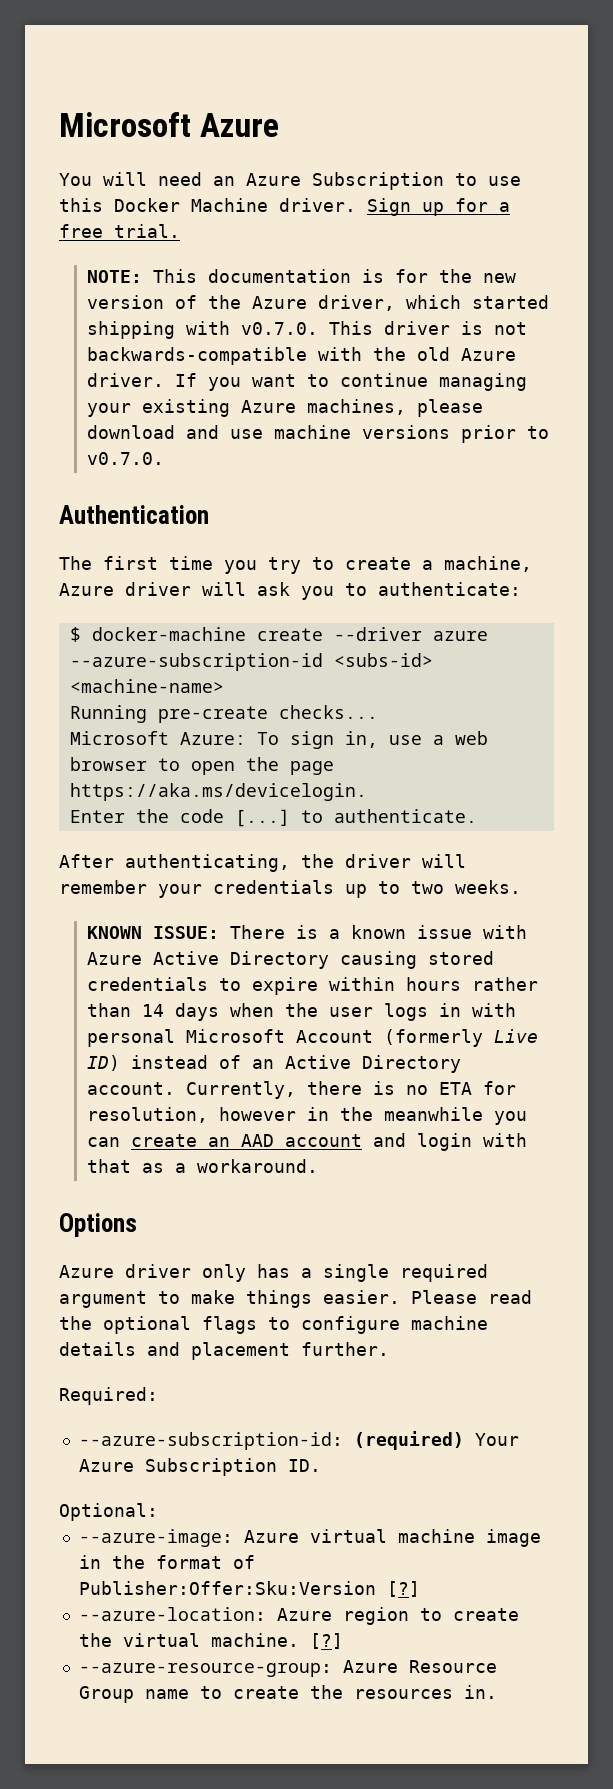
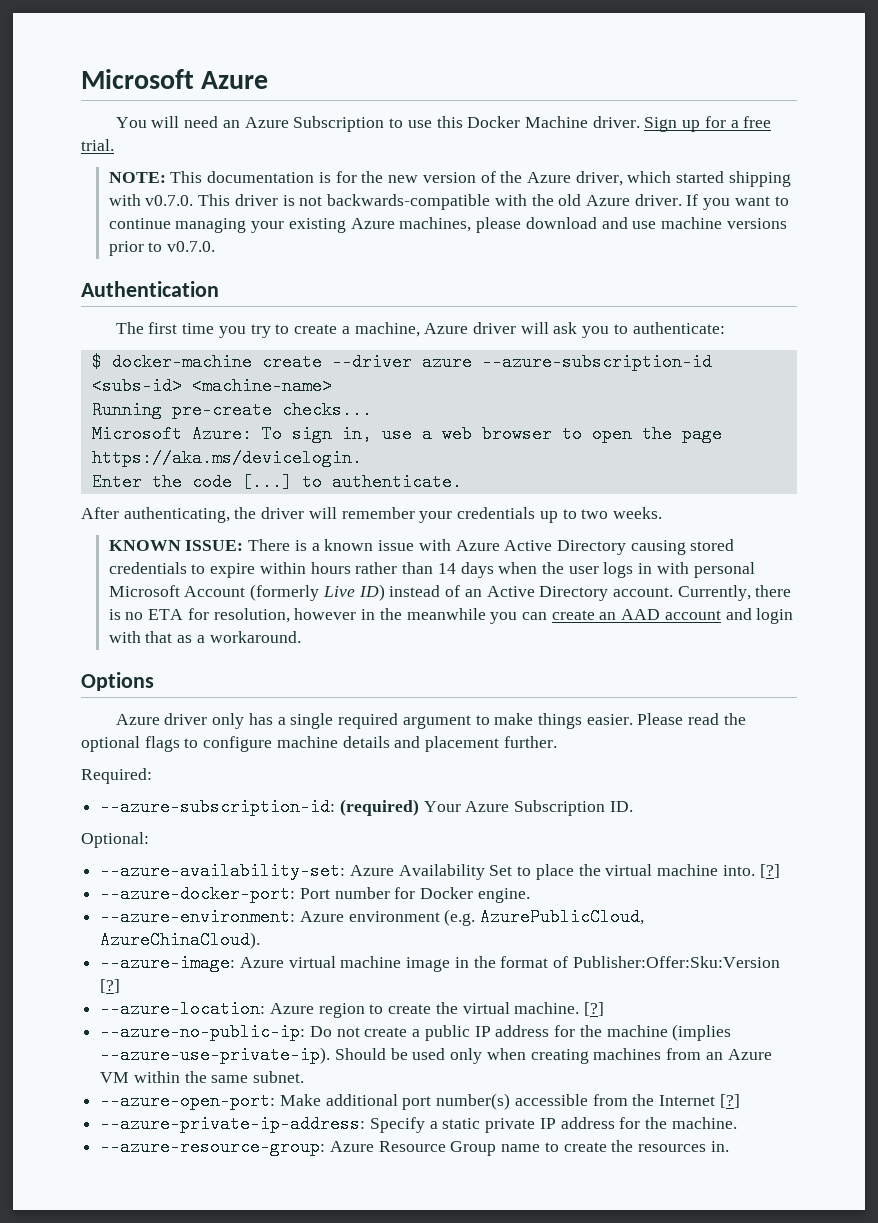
+ --azure-availability-set: Azure Availability Set to place the virtual machine into. [?]
+ --azure-docker-port: Port number for Docker engine.
+ --azure-environment: Azure environment (e.g. AzurePublicCloud, AzureChinaCloud).
+ --azure-no-public-ip: Do not create a public IP address for the machine (implies --azure-use-private-ip). Should be used only when creating machines from an Azure VM within the same subnet.
+ --azure-open-port: Make additional port number(s) accessible from the Internet [?]
+ --azure-private-ip-address: Specify a static private IP address for the machine.

